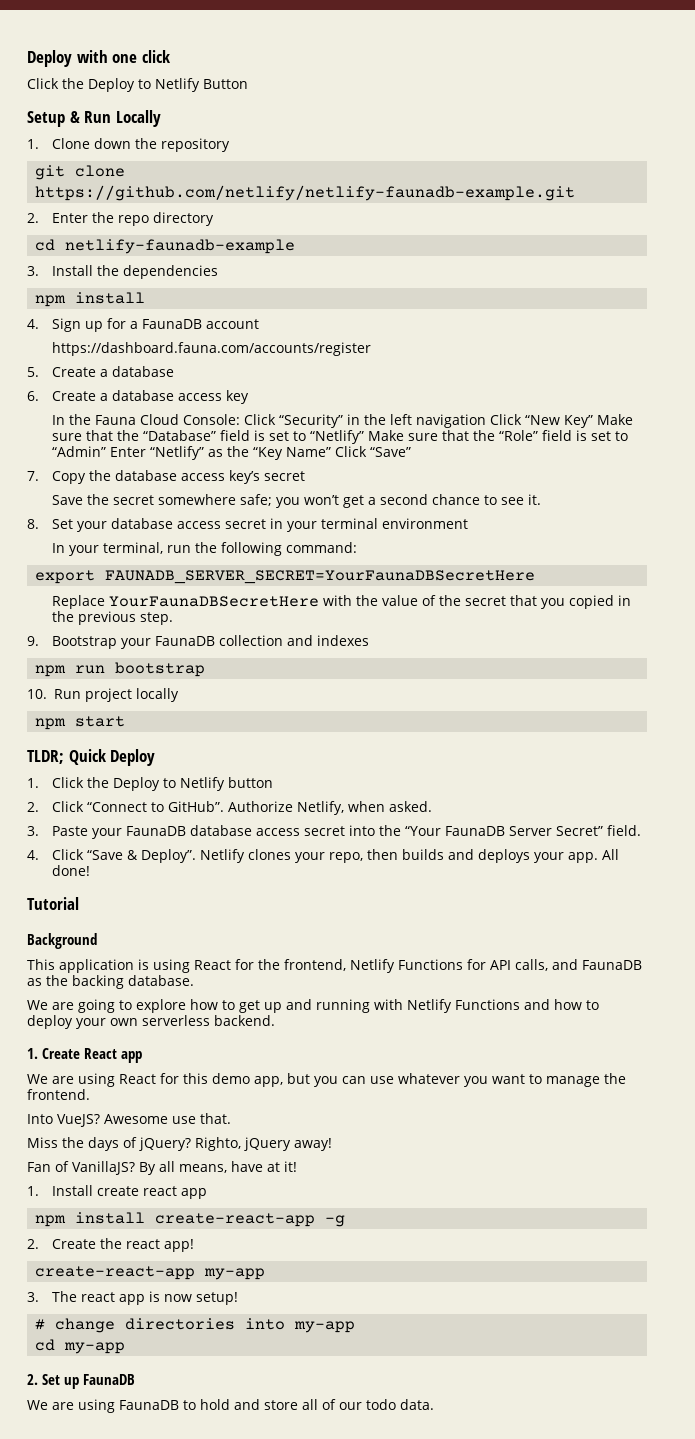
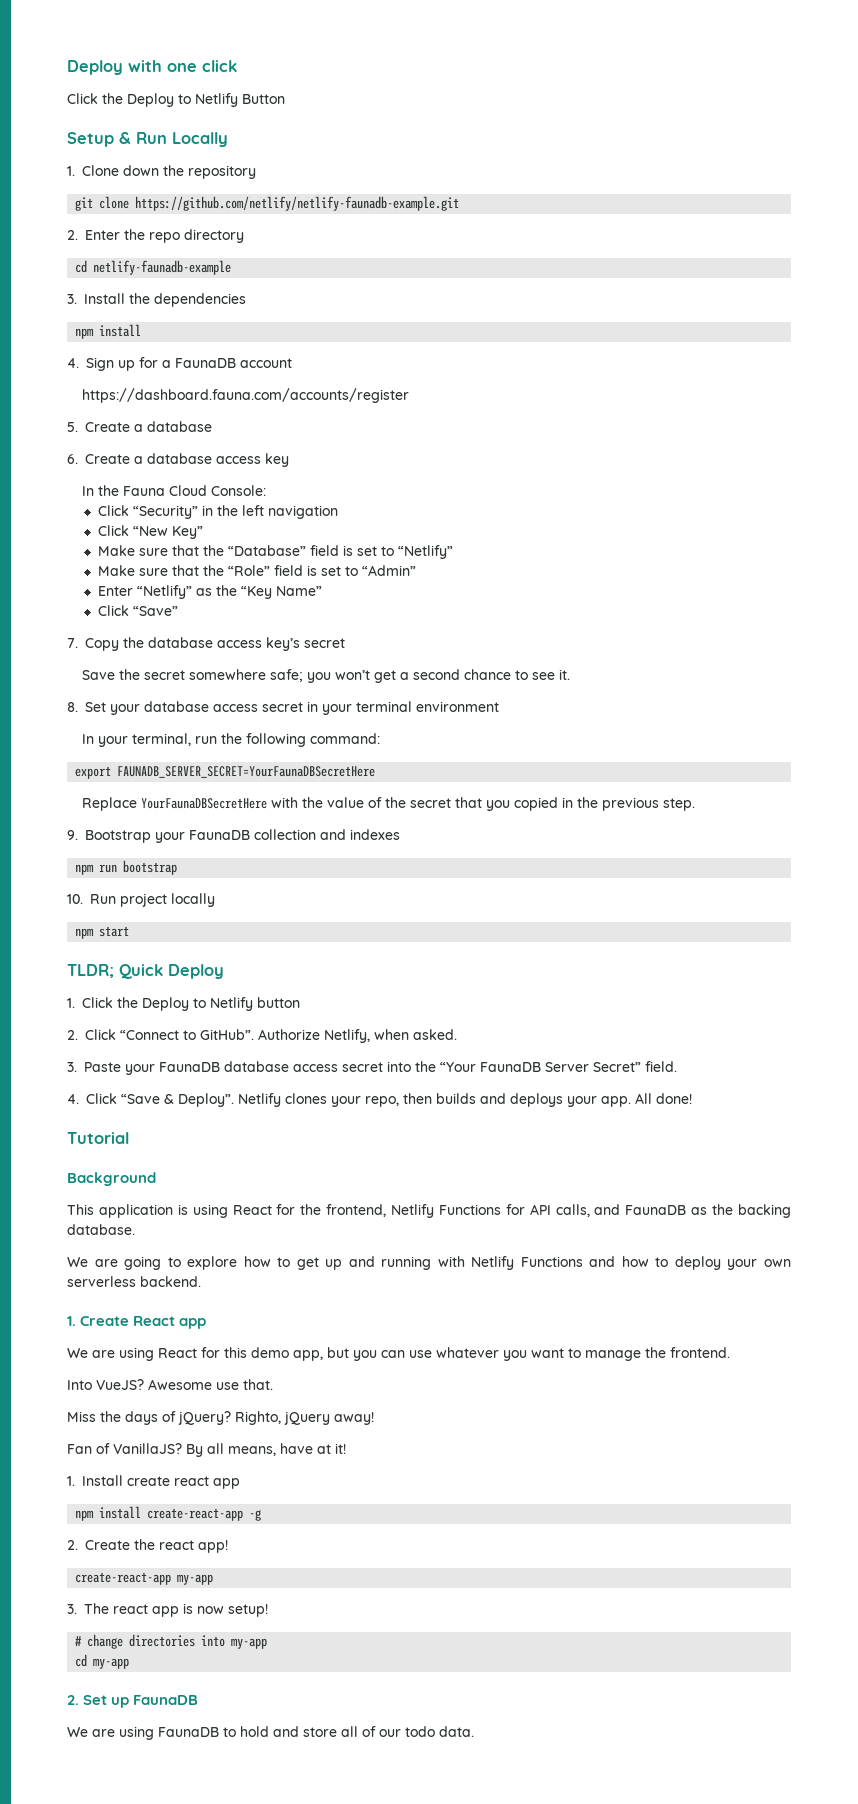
- In the Fauna Cloud Console: Click “Security” in the left navigation Click “New Key” Make sure that the “Database” field is set to “Netlify” Make sure that the “Role” field is set to “Admin” Enter “Netlify” as the “Key Name” Click “Save”
+ In the Fauna Cloud Console:
+ Click “Security” in the left navigation
+ Click “New Key”
+ Make sure that the “Database” field is set to “Netlify”
+ Make sure that the “Role” field is set to “Admin”
+ Enter “Netlify” as the “Key Name”
+ Click “Save”

